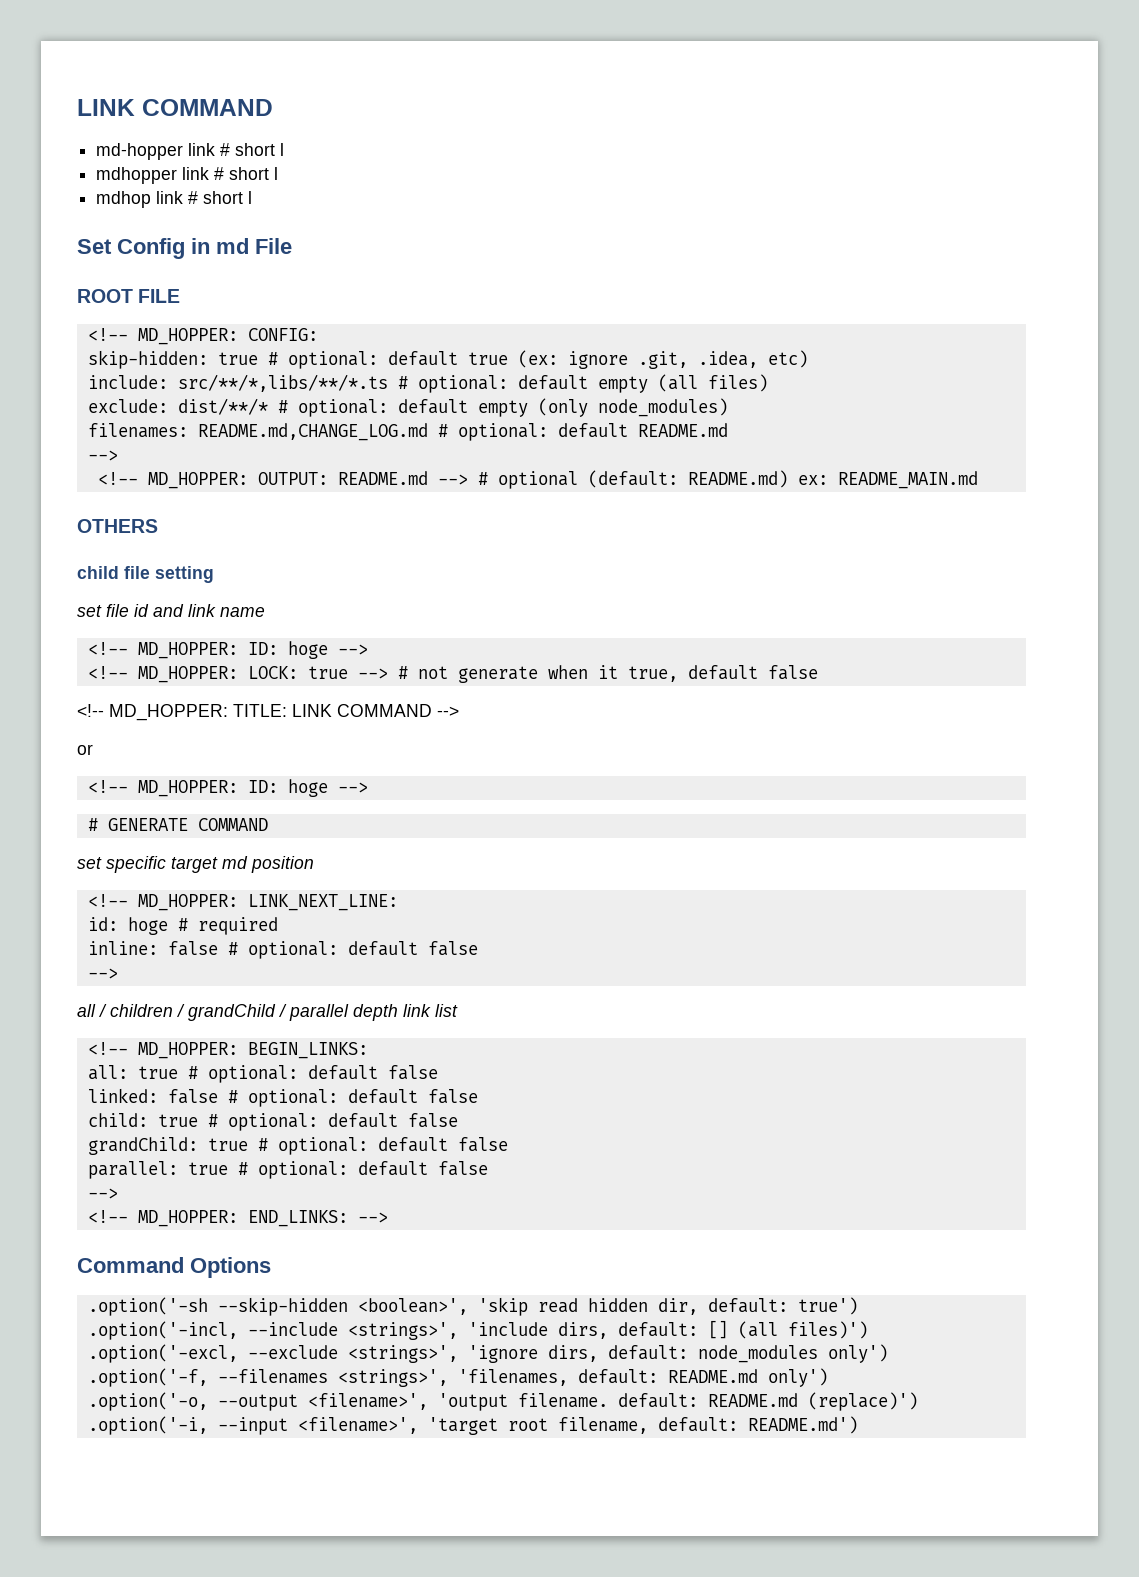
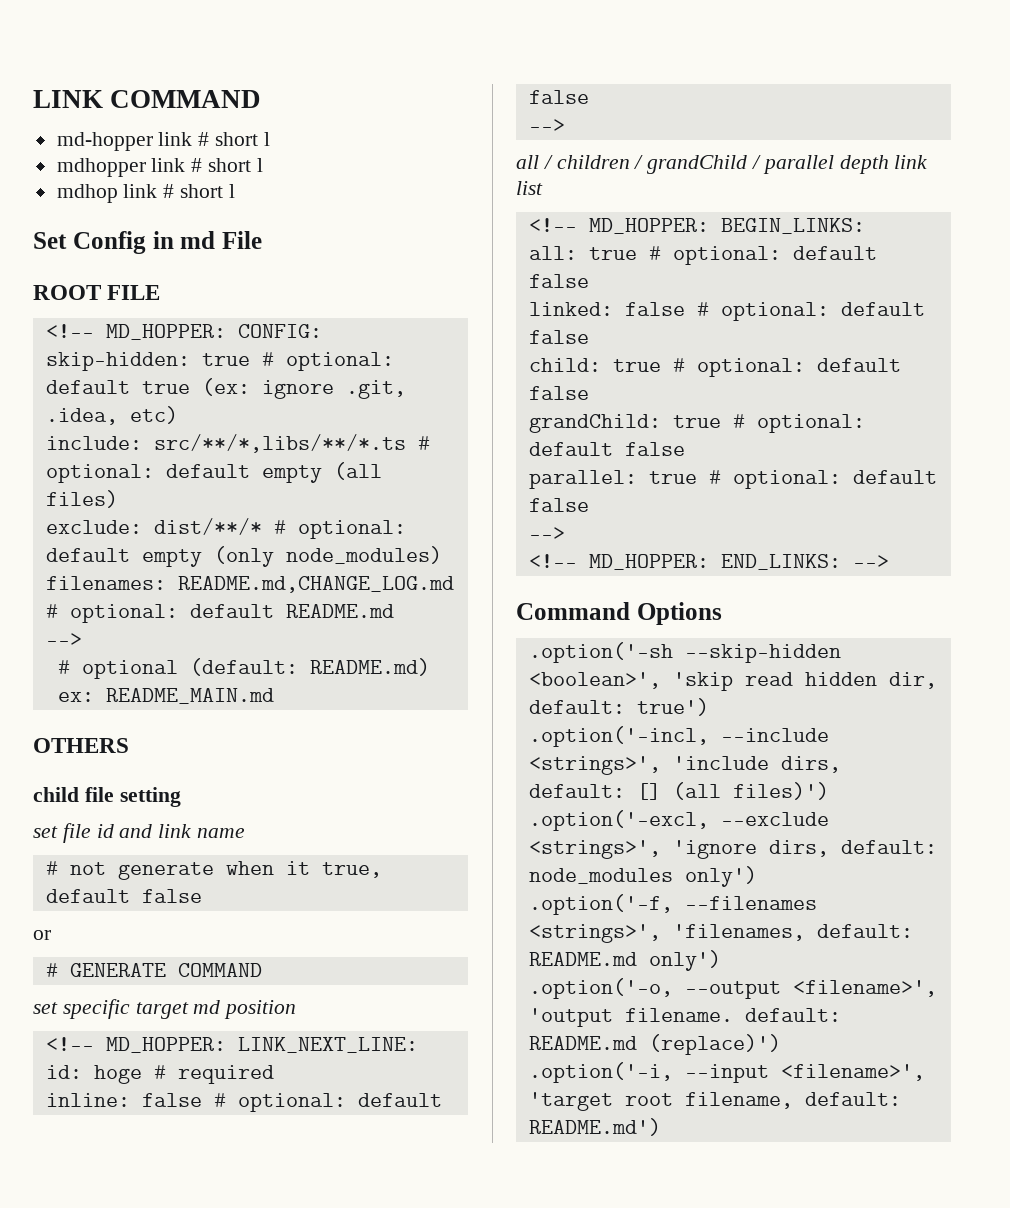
- <!-- MD_HOPPER: OUTPUT: README.md --> # optional (default: README.md) ex: README_MAIN.md
+ # optional (default: README.md) ex: README_MAIN.md
  set file id and link name
- <!-- MD_HOPPER: ID: hoge -->
- <!-- MD_HOPPER: LOCK: true --> # not generate when it true, default false
+ # not generate when it true, default false
- <!-- MD_HOPPER: TITLE: LINK COMMAND -->
  or
- <!-- MD_HOPPER: ID: hoge -->

